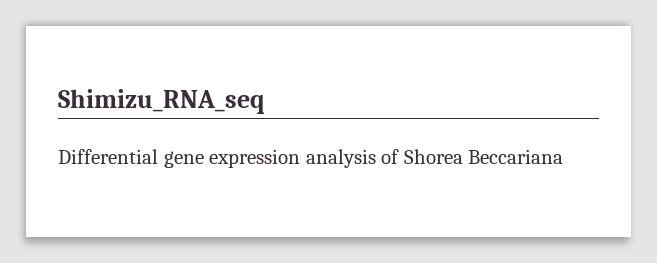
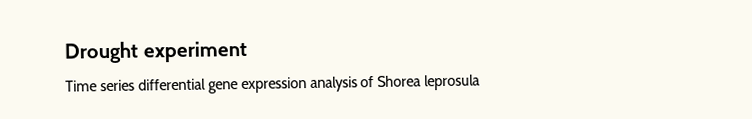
- Shimizu_RNA_seq
- Differential gene expression analysis of Shorea Beccariana
+ Drought experiment
+ Time series differential gene expression analysis of Shorea leprosula

